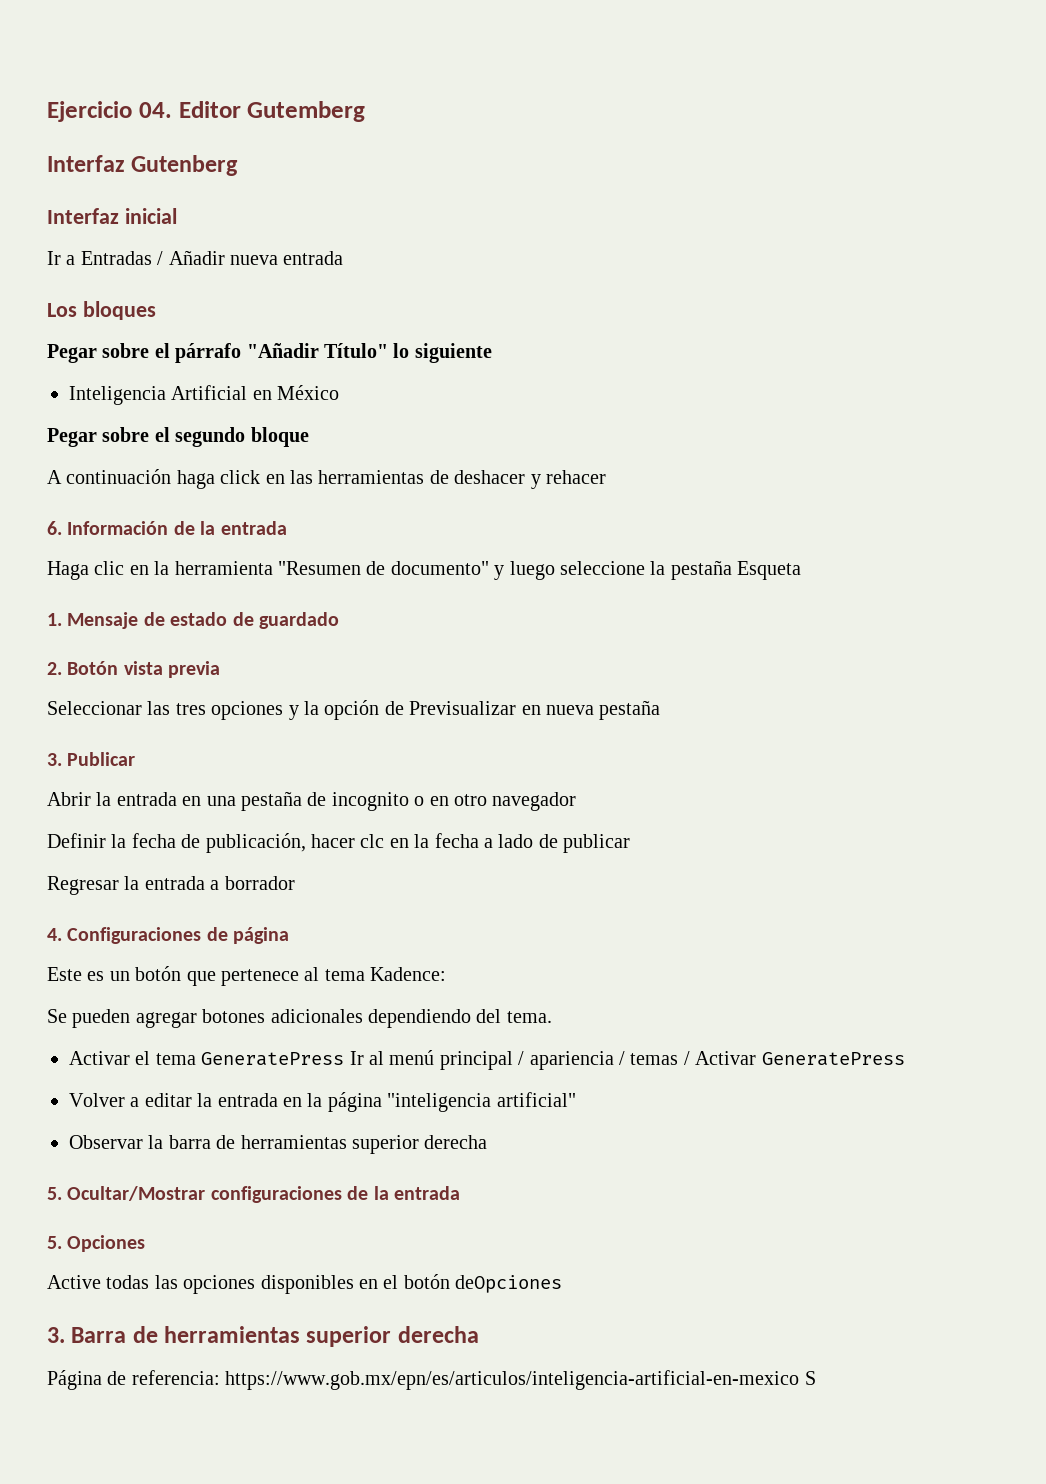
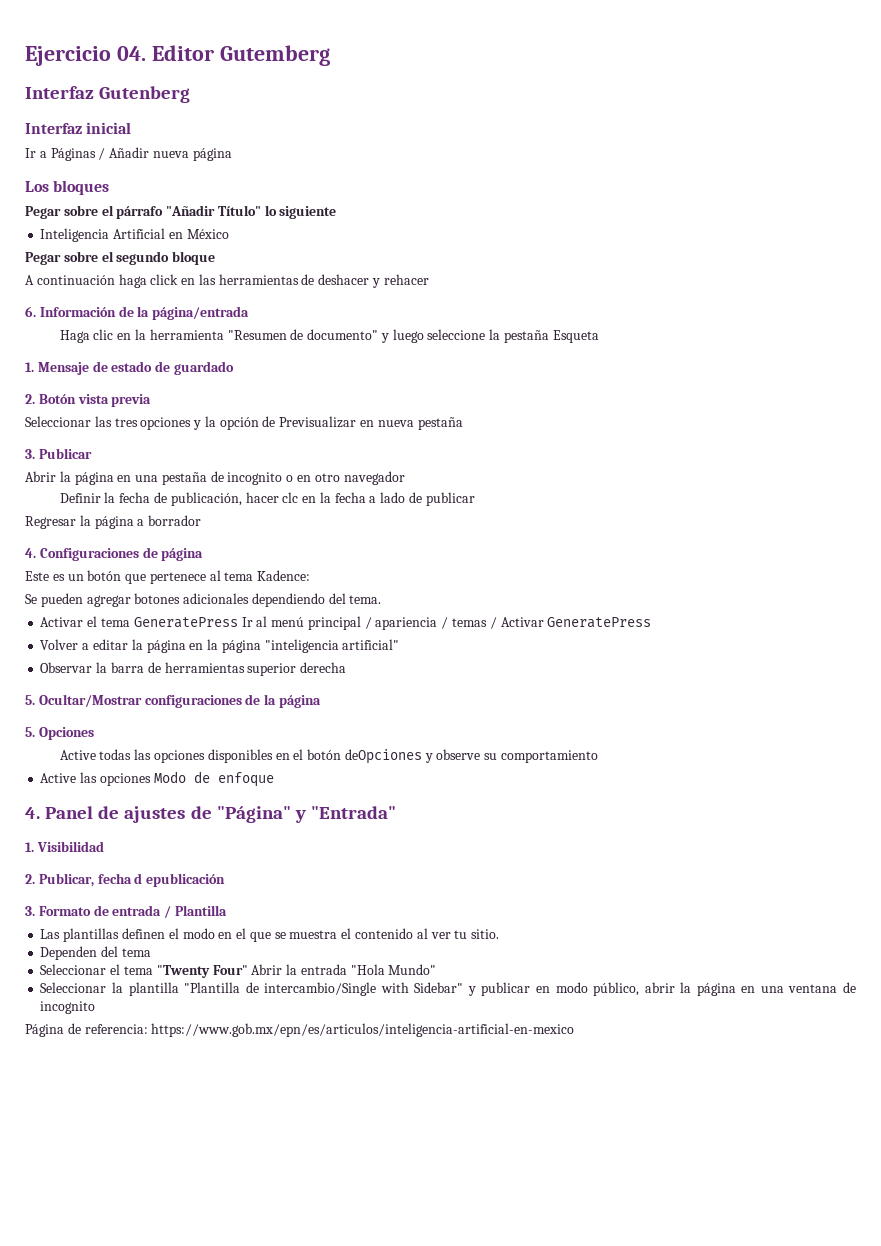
- Ir a Entradas / Añadir nueva entrada
+ Ir a Páginas / Añadir nueva página
- 6. Información de la entrada
+ 6. Información de la página/entrada
- Abrir la entrada en una pestaña de incognito o en otro navegador
+ Abrir la página en una pestaña de incognito o en otro navegador
- Regresar la entrada a borrador
+ Regresar la página a borrador
- Volver a editar la entrada en la página "inteligencia artificial"
+ Volver a editar la página en la página "inteligencia artificial"
- 5. Ocultar/Mostrar configuraciones de la entrada
+ 5. Ocultar/Mostrar configuraciones de la página
- Active todas las opciones disponibles en el botón deOpciones
- 3. Barra de herramientas superior derecha
+ Active todas las opciones disponibles en el botón deOpciones y observe su comportamiento
+ Active las opciones Modo de enfoque
+ 4. Panel de ajustes de "Página" y "Entrada"
+ 1. Visibilidad
+ 2. Publicar, fecha d epublicación
+ 3. Formato de entrada / Plantilla
+ Las plantillas definen el modo en el que se muestra el contenido al ver tu sitio.
+ Dependen del tema
+ Seleccionar el tema "Twenty Four" Abrir la entrada "Hola Mundo"
+ Seleccionar la plantilla "Plantilla de intercambio/Single with Sidebar" y publicar en modo público, abrir la página en una ventana de incognito
- Página de referencia: https://www.gob.mx/epn/es/articulos/inteligencia-artificial-en-mexico S
+ Página de referencia: https://www.gob.mx/epn/es/articulos/inteligencia-artificial-en-mexico

